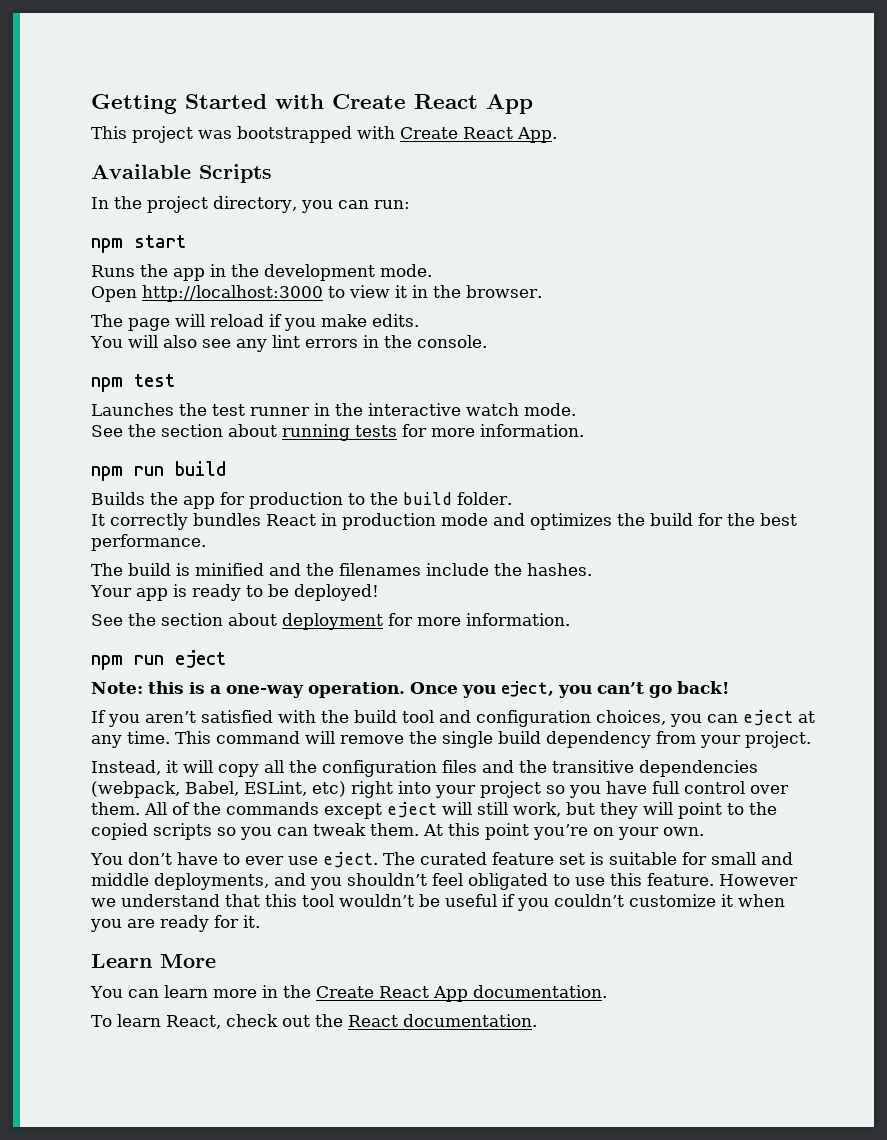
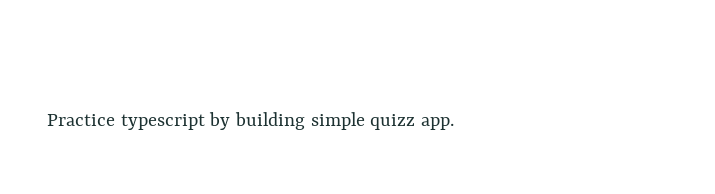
- Getting Started with Create React App
- This project was bootstrapped with Create React App.
- Available Scripts
- In the project directory, you can run:
- npm start
- Runs the app in the development mode.
- Open http://localhost:3000 to view it in the browser.
- The page will reload if you make edits.
- You will also see any lint errors in the console.
- npm test
- Launches the test runner in the interactive watch mode.
- See the section about running tests for more information.
- npm run build
- Builds the app for production to the build folder.
- It correctly bundles React in production mode and optimizes the build for the best performance.
- The build is minified and the filenames include the hashes.
- Your app is ready to be deployed!
- See the section about deployment for more information.
- npm run eject
- Note: this is a one-way operation. Once you eject, you can’t go back!
- If you aren’t satisfied with the build tool and configuration choices, you can eject at any time. This command will remove the single build dependency from your project.
- Instead, it will copy all the configuration files and the transitive dependencies (webpack, Babel, ESLint, etc) right into your project so you have full control over them. All of the commands except eject will still work, but they will point to the copied scripts so you can tweak them. At this point you’re on your own.
- You don’t have to ever use eject. The curated feature set is suitable for small and middle deployments, and you shouldn’t feel obligated to use this feature. However we understand that this tool wouldn’t be useful if you couldn’t customize it when you are ready for it.
- Learn More
- You can learn more in the Create React App documentation.
- To learn React, check out the React documentation.
+ Practice typescript by building simple quizz app.

